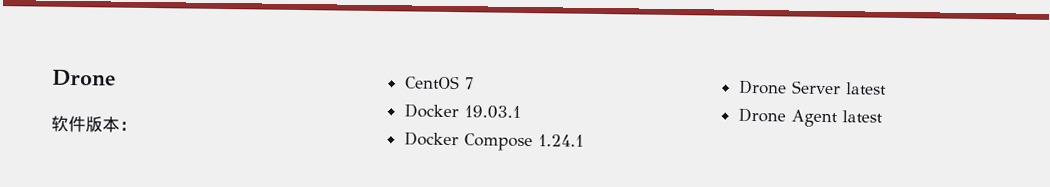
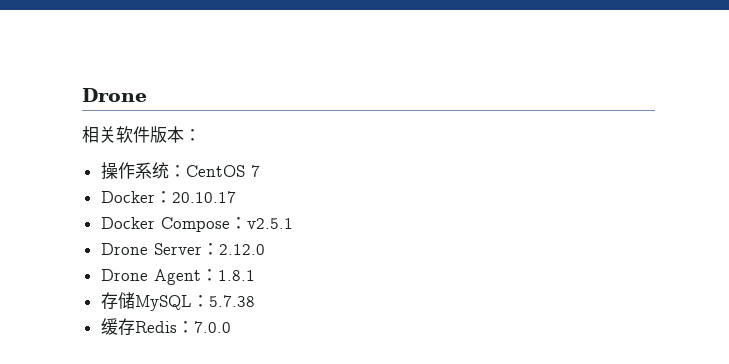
- 软件版本：
+ 相关软件版本：
- CentOS 7
+ 操作系统：CentOS 7
- Docker 19.03.1
+ Docker：20.10.17
- Docker Compose 1.24.1
+ Docker Compose：v2.5.1
- Drone Server latest
+ Drone Server：2.12.0
- Drone Agent latest
+ Drone Agent：1.8.1
+ 存储MySQL：5.7.38
+ 缓存Redis：7.0.0

